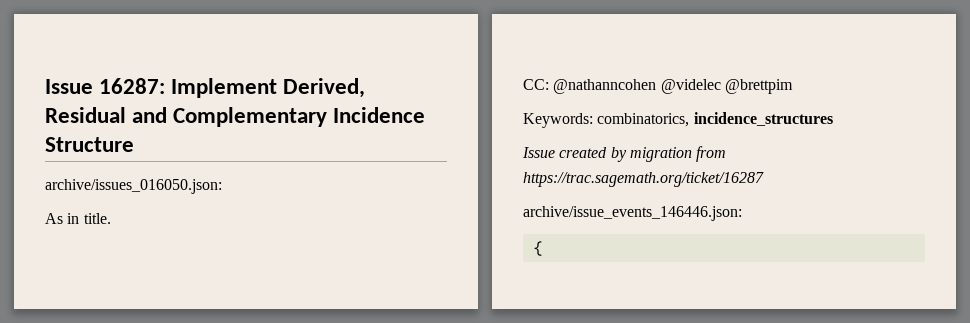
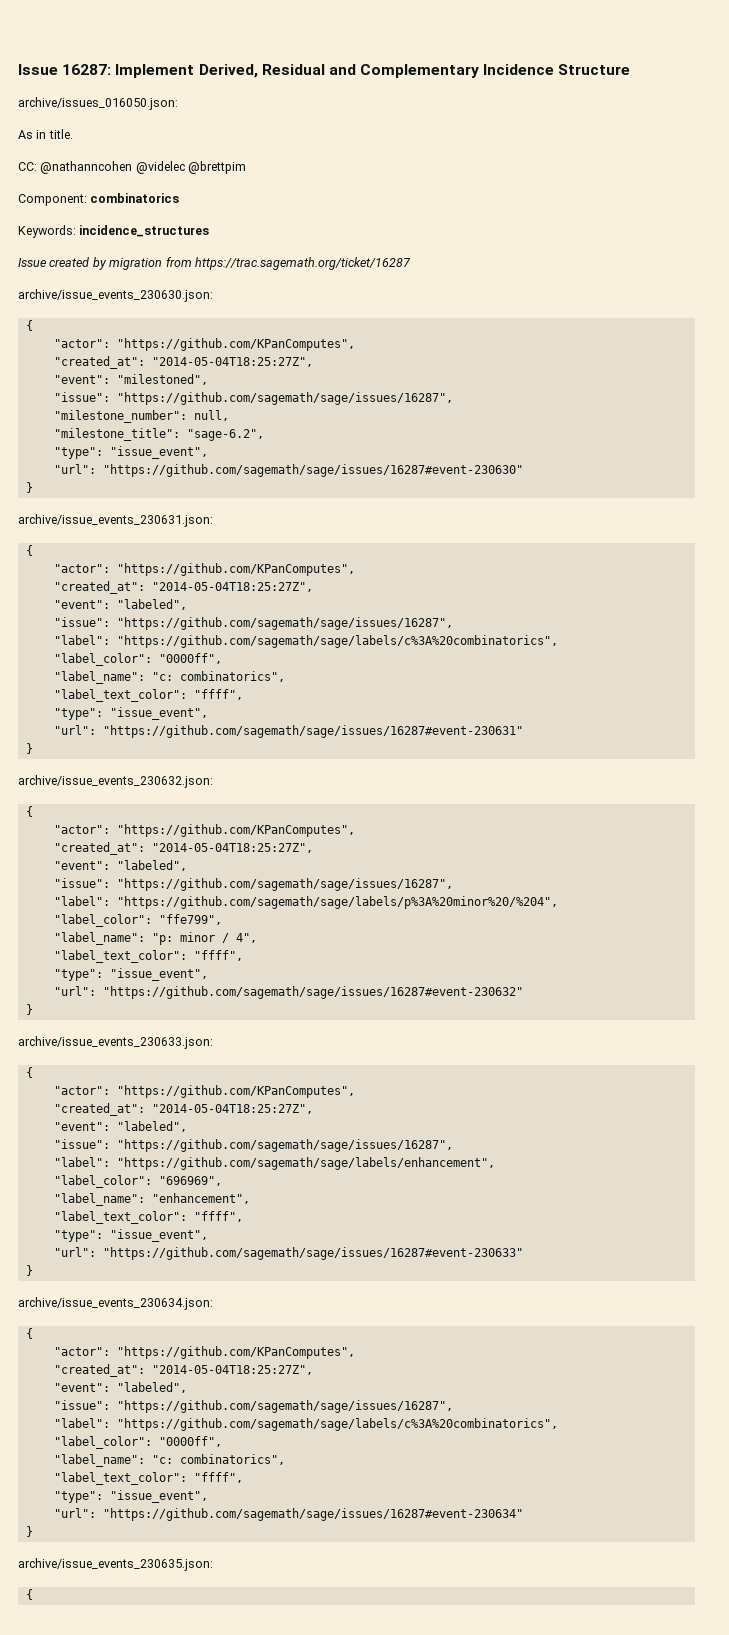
+ Component: combinatorics
- Keywords: combinatorics, incidence_structures
+ Keywords: incidence_structures
- archive/issue_events_146446.json:
+ archive/issue_events_230630.json:
+ {
+ "actor": "https://github.com/KPanComputes",
+ "created_at": "2014-05-04T18:25:27Z",
+ "event": "milestoned",
+ "issue": "https://github.com/sagemath/sage/issues/16287",
+ "milestone_number": null,
+ "milestone_title": "sage-6.2",
+ "type": "issue_event",
+ "url": "https://github.com/sagemath/sage/issues/16287#event-230630"
+ }
+ archive/issue_events_230631.json:
+ {
+ "actor": "https://github.com/KPanComputes",
+ "created_at": "2014-05-04T18:25:27Z",
+ "event": "labeled",
+ "issue": "https://github.com/sagemath/sage/issues/16287",
+ "label": "https://github.com/sagemath/sage/labels/c%3A%20combinatorics",
+ "label_color": "0000ff",
+ "label_name": "c: combinatorics",
+ "label_text_color": "ffff",
+ "type": "issue_event",
+ "url": "https://github.com/sagemath/sage/issues/16287#event-230631"
+ }
+ archive/issue_events_230632.json:
+ {
+ "actor": "https://github.com/KPanComputes",
+ "created_at": "2014-05-04T18:25:27Z",
+ "event": "labeled",
+ "issue": "https://github.com/sagemath/sage/issues/16287",
+ "label": "https://github.com/sagemath/sage/labels/p%3A%20minor%20/%204",
+ "label_color": "ffe799",
+ "label_name": "p: minor / 4",
+ "label_text_color": "ffff",
+ "type": "issue_event",
+ "url": "https://github.com/sagemath/sage/issues/16287#event-230632"
+ }
+ archive/issue_events_230633.json:
+ {
+ "actor": "https://github.com/KPanComputes",
+ "created_at": "2014-05-04T18:25:27Z",
+ "event": "labeled",
+ "issue": "https://github.com/sagemath/sage/issues/16287",
+ "label": "https://github.com/sagemath/sage/labels/enhancement",
+ "label_color": "696969",
+ "label_name": "enhancement",
+ "label_text_color": "ffff",
+ "type": "issue_event",
+ "url": "https://github.com/sagemath/sage/issues/16287#event-230633"
+ }
+ archive/issue_events_230634.json:
+ {
+ "actor": "https://github.com/KPanComputes",
+ "created_at": "2014-05-04T18:25:27Z",
+ "event": "labeled",
+ "issue": "https://github.com/sagemath/sage/issues/16287",
+ "label": "https://github.com/sagemath/sage/labels/c%3A%20combinatorics",
+ "label_color": "0000ff",
+ "label_name": "c: combinatorics",
+ "label_text_color": "ffff",
+ "type": "issue_event",
+ "url": "https://github.com/sagemath/sage/issues/16287#event-230634"
+ }
+ archive/issue_events_230635.json:

